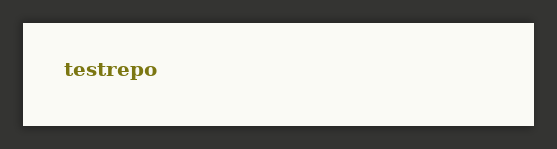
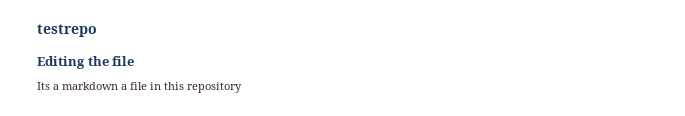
+ Editing the file
+ Its a markdown a file in this repository

